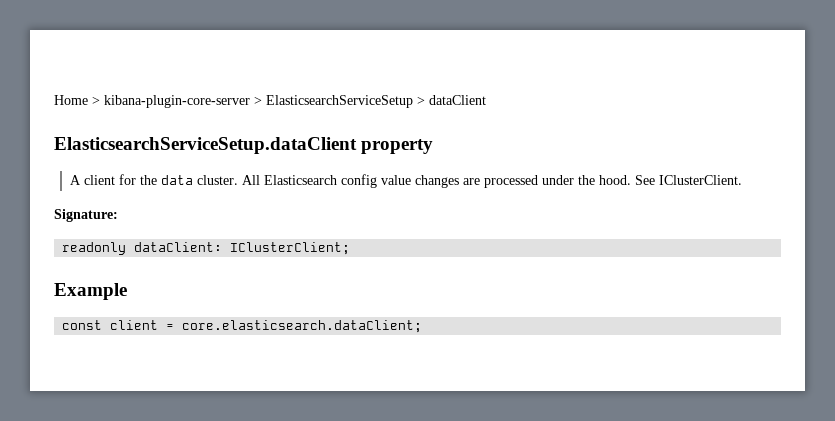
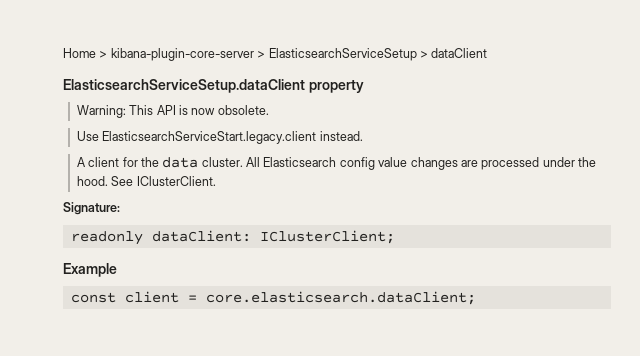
+ Warning: This API is now obsolete.
+ Use ElasticsearchServiceStart.legacy.client instead.

